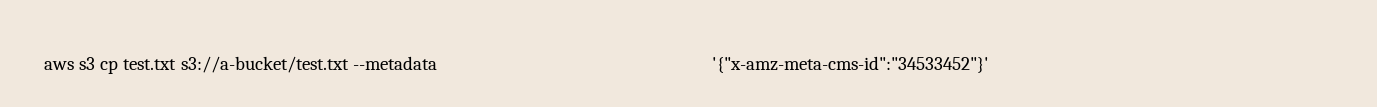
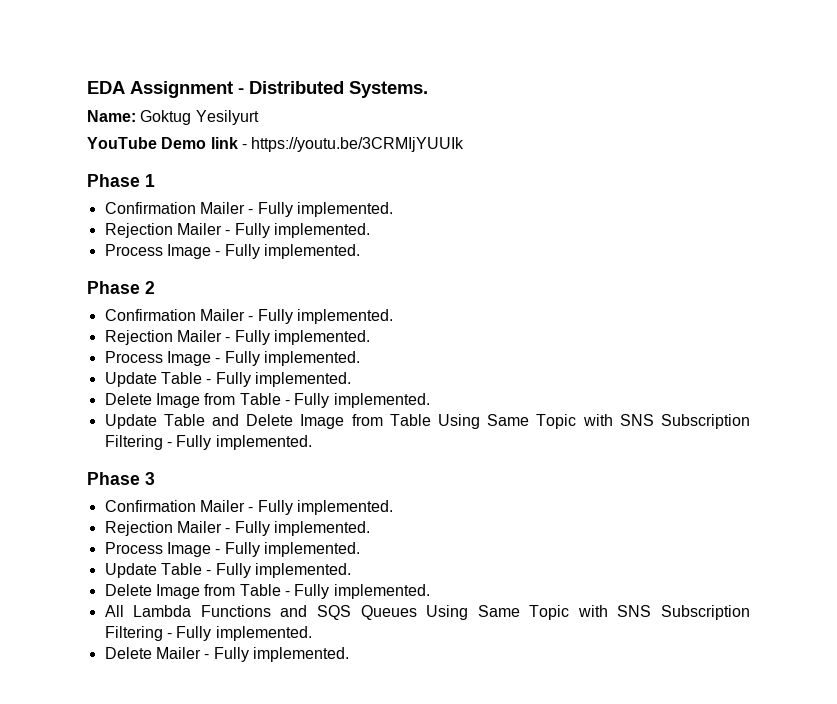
- aws s3 cp test.txt s3://a-bucket/test.txt --metadata '{"x-amz-meta-cms-id":"34533452"}'
+ EDA Assignment - Distributed Systems.
+ Name: Goktug Yesilyurt
+ YouTube Demo link - https://youtu.be/3CRMIjYUUIk
+ Phase 1
+ Confirmation Mailer - Fully implemented.
+ Rejection Mailer - Fully implemented.
+ Process Image - Fully implemented.
+ Phase 2
+ Confirmation Mailer - Fully implemented.
+ Rejection Mailer - Fully implemented.
+ Process Image - Fully implemented.
+ Update Table - Fully implemented.
+ Delete Image from Table - Fully implemented.
+ Update Table and Delete Image from Table Using Same Topic with SNS Subscription Filtering - Fully implemented.
+ Phase 3
+ Confirmation Mailer - Fully implemented.
+ Rejection Mailer - Fully implemented.
+ Process Image - Fully implemented.
+ Update Table - Fully implemented.
+ Delete Image from Table - Fully implemented.
+ All Lambda Functions and SQS Queues Using Same Topic with SNS Subscription Filtering - Fully implemented.
+ Delete Mailer - Fully implemented.

